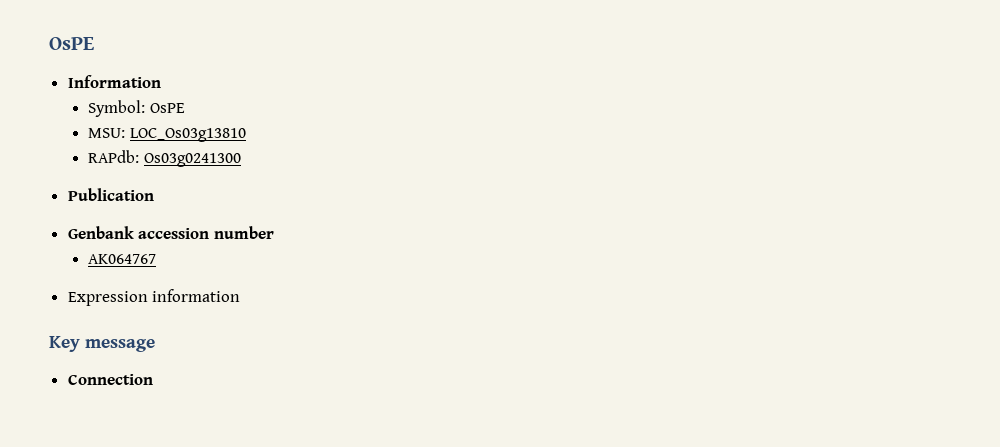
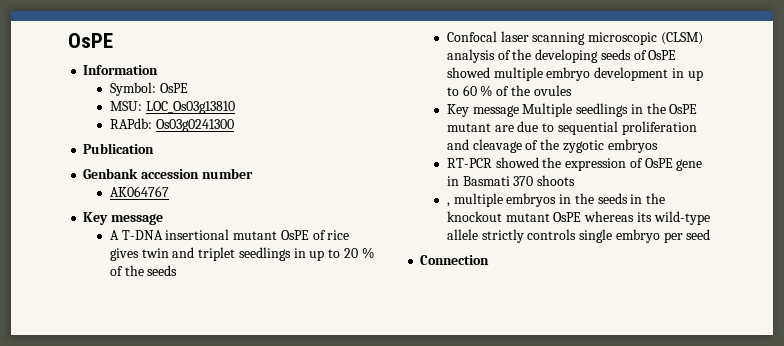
  AK064767
- Expression information
  Key message
+ A T-DNA insertional mutant OsPE of rice gives twin and triplet seedlings in up to 20 % of the seeds
+ Confocal laser scanning microscopic (CLSM) analysis of the developing seeds of OsPE showed multiple embryo development in up to 60 % of the ovules
+ Key message Multiple seedlings in the OsPE mutant are due to sequential proliferation and cleavage of the zygotic embryos
+ RT-PCR showed the expression of OsPE gene in Basmati 370 shoots
+ , multiple embryos in the seeds in the knockout mutant OsPE whereas its wild-type allele strictly controls single embryo per seed

